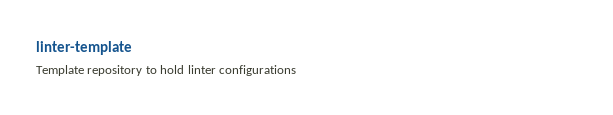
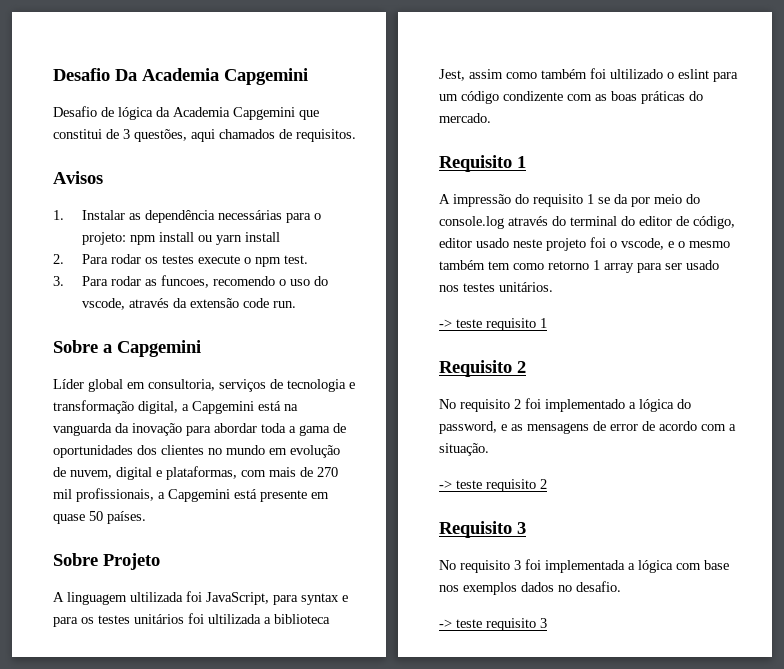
- linter-template
- Template repository to hold linter configurations
+ Desafio Da Academia Capgemini
+ Desafio de lógica da Academia Capgemini que constitui de 3 questões, aqui chamados de requisitos.
+ Avisos
+ 1. Instalar as dependência necessárias para o projeto: npm install ou yarn install
+ 2. Para rodar os testes execute o npm test.
+ 3. Para rodar as funcoes, recomendo o uso do vscode, através da extensão code run.
+ Sobre a Capgemini
+ Líder global em consultoria, serviços de tecnologia e transformação digital, a Capgemini está na vanguarda da inovação para abordar toda a gama de oportunidades dos clientes no mundo em evolução de nuvem, digital e plataformas, com mais de 270 mil profissionais, a Capgemini está presente em quase 50 países.
+ Sobre Projeto
+ A linguagem ultilizada foi JavaScript, para syntax e para os testes unitários foi ultilizada a biblioteca Jest, assim como também foi ultilizado o eslint para um código condizente com as boas práticas do mercado.
+ Requisito 1
+ A impressão do requisito 1 se da por meio do console.log através do terminal do editor de código, editor usado neste projeto foi o vscode, e o mesmo também tem como retorno 1 array para ser usado nos testes unitários.
+ -> teste requisito 1
+ Requisito 2
+ No requisito 2 foi implementado a lógica do password, e as mensagens de error de acordo com a situação.
+ -> teste requisito 2
+ Requisito 3
+ No requisito 3 foi implementada a lógica com base nos exemplos dados no desafio.
+ -> teste requisito 3

